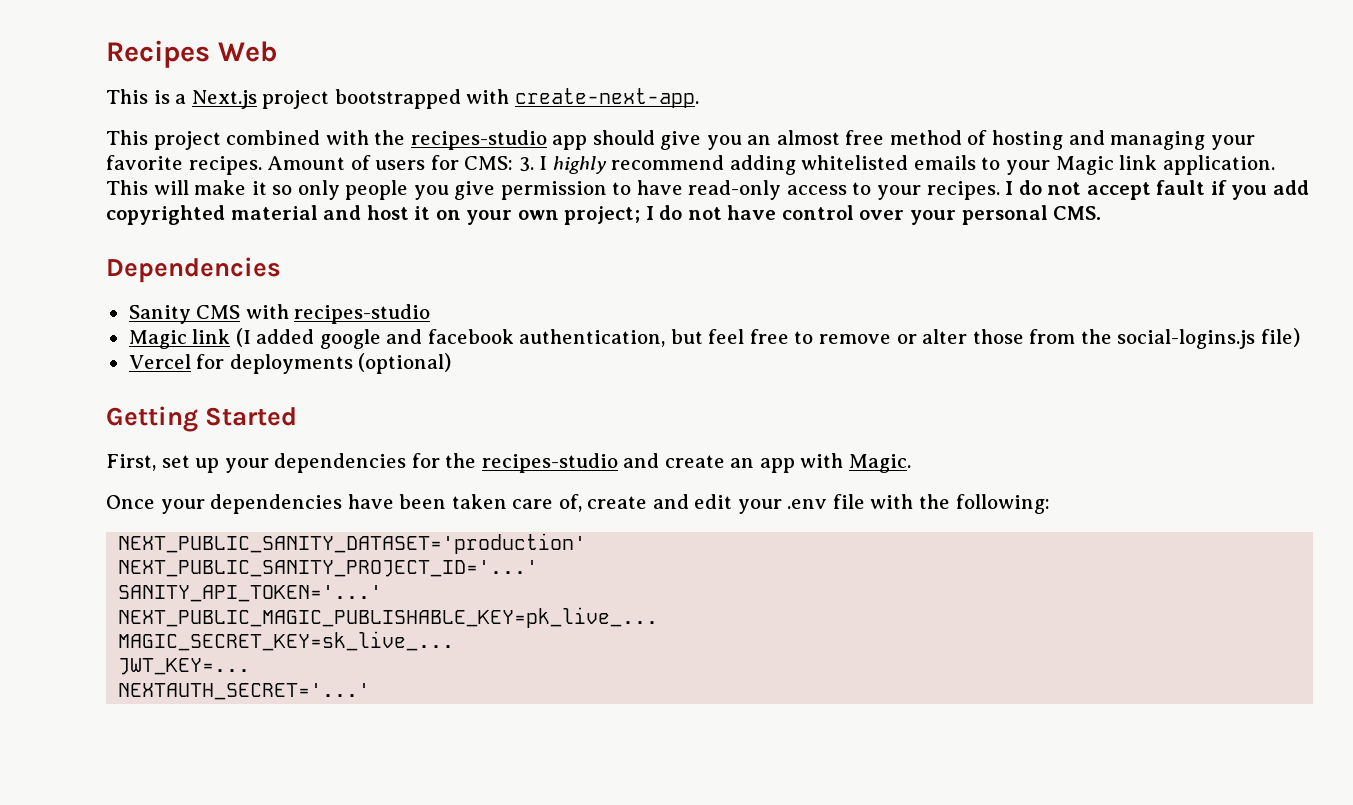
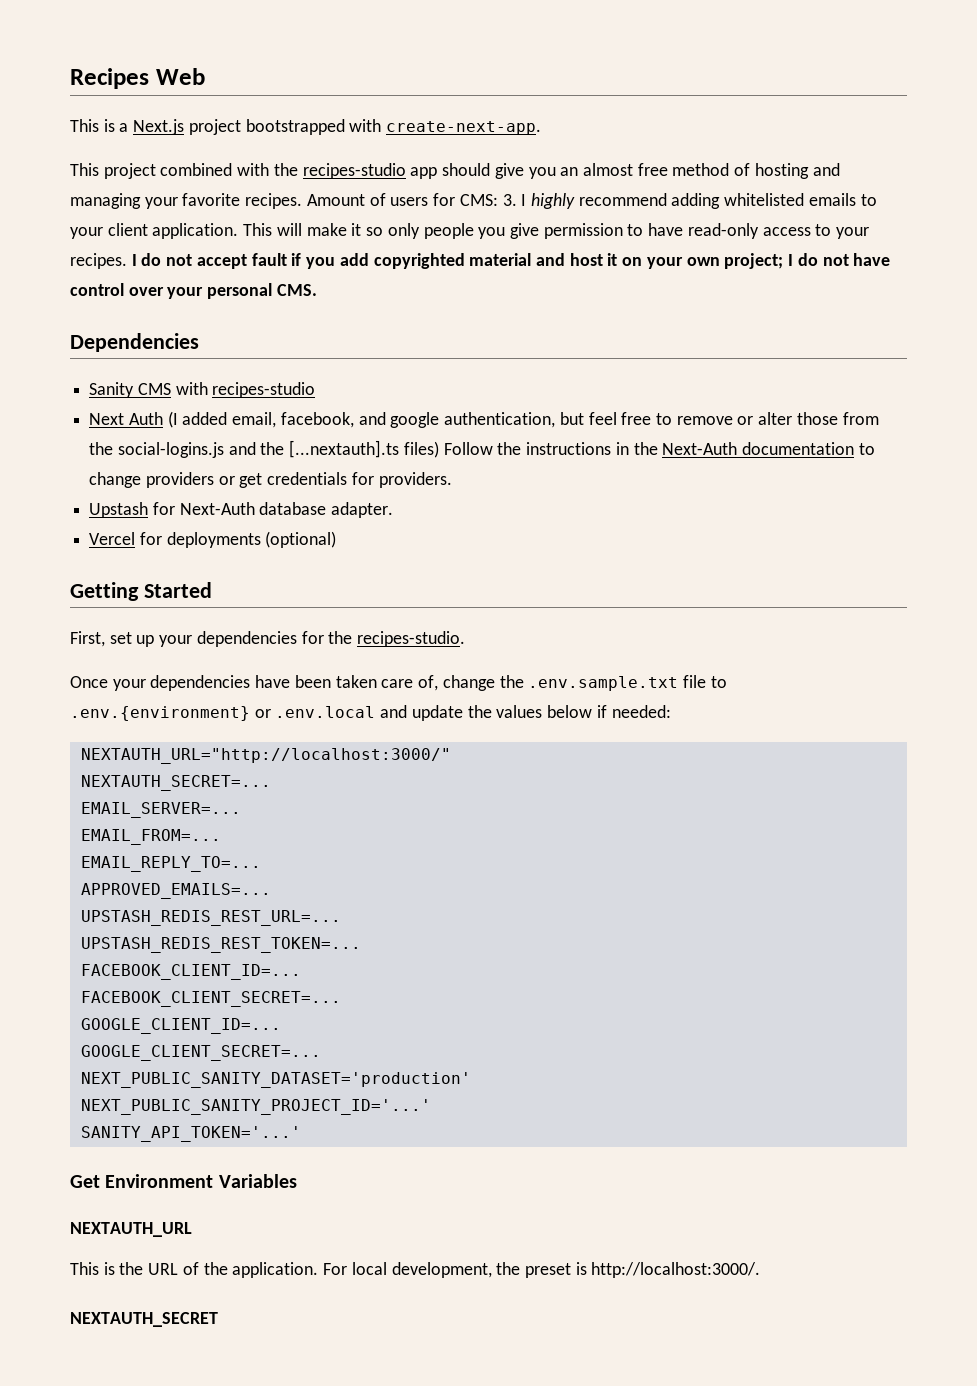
- Amount of users for CMS: 3. I highly recommend adding whitelisted emails to your Magic link application.
+ Amount of users for CMS: 3. I highly recommend adding whitelisted emails to your client application.
- Magic link (I added google and facebook authentication, but feel free to remove or alter those from the social-logins.js file)
+ Next Auth (I added email, facebook, and google authentication, but feel free to remove or alter those from the social-logins.js and the [...nextauth].ts files) Follow the instructions in the Next-Auth documentation to change providers or get credentials for providers.
+ Upstash for Next-Auth database adapter.
- First, set up your dependencies for the recipes-studio and create an app with Magic.
+ First, set up your dependencies for the recipes-studio.
- Once your dependencies have been taken care of, create and edit your .env file with the following:
+ Once your dependencies have been taken care of, change the .env.sample.txt file to .env.{environment} or .env.local and update the values below if needed:
+ NEXTAUTH_URL="http://localhost:3000/"
+ NEXTAUTH_SECRET=...
+ EMAIL_SERVER=...
+ EMAIL_FROM=...
+ EMAIL_REPLY_TO=...
+ APPROVED_EMAILS=...
+ UPSTASH_REDIS_REST_URL=...
+ UPSTASH_REDIS_REST_TOKEN=...
+ FACEBOOK_CLIENT_ID=...
+ FACEBOOK_CLIENT_SECRET=...
+ GOOGLE_CLIENT_ID=...
+ GOOGLE_CLIENT_SECRET=...
  NEXT_PUBLIC_SANITY_DATASET='production'
  NEXT_PUBLIC_SANITY_PROJECT_ID='...'
  SANITY_API_TOKEN='...'
- NEXT_PUBLIC_MAGIC_PUBLISHABLE_KEY=pk_live_...
- MAGIC_SECRET_KEY=sk_live_...
- JWT_KEY=...
- NEXTAUTH_SECRET='...'
+ Get Environment Variables
+ NEXTAUTH_URL
+ This is the URL of the application. For local development, the preset is http://localhost:3000/.
+ NEXTAUTH_SECRET

